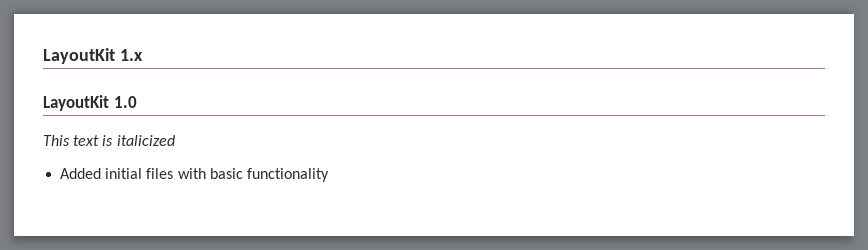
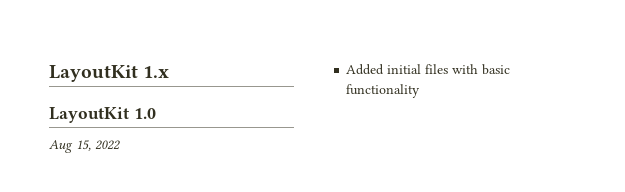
- This text is italicized
+ Aug 15, 2022

